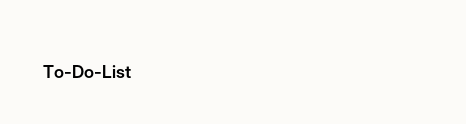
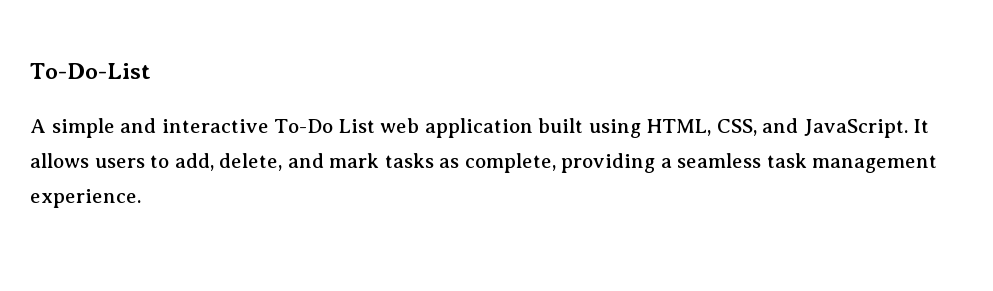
+ A simple and interactive To-Do List web application built using HTML, CSS, and JavaScript. It allows users to add, delete, and mark tasks as complete, providing a seamless task management experience.

